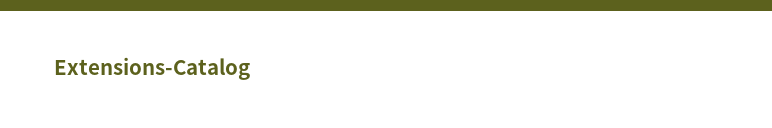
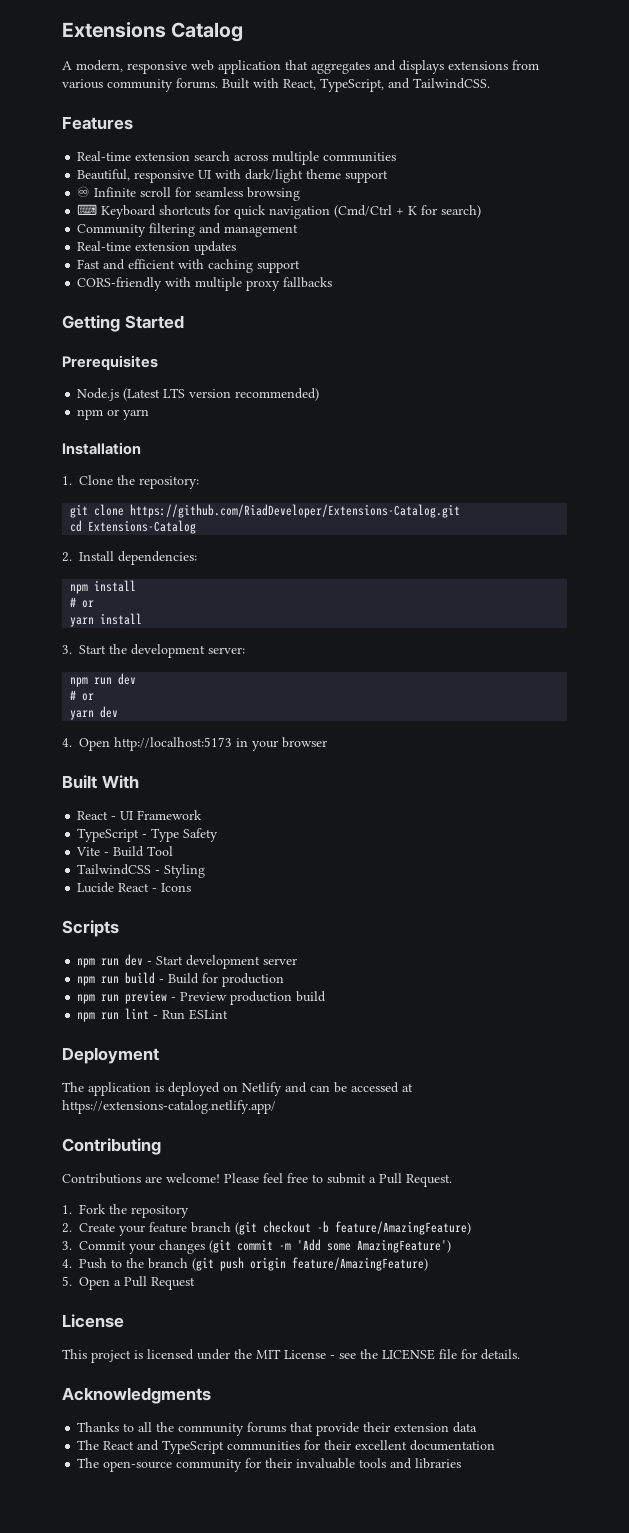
- Extensions-Catalog
+ Extensions Catalog
+ A modern, responsive web application that aggregates and displays extensions from various community forums. Built with React, TypeScript, and TailwindCSS.
+ Features
+ Real-time extension search across multiple communities
+ Beautiful, responsive UI with dark/light theme support
+ ♾ Infinite scroll for seamless browsing
+ ⌨ Keyboard shortcuts for quick navigation (Cmd/Ctrl + K for search)
+ Community filtering and management
+ Real-time extension updates
+ Fast and efficient with caching support
+ CORS-friendly with multiple proxy fallbacks
+ Getting Started
+ Prerequisites
+ Node.js (Latest LTS version recommended)
+ npm or yarn
+ Installation
+ 1. Clone the repository:
+ git clone https://github.com/RiadDeveloper/Extensions-Catalog.git
+ cd Extensions-Catalog
+ 2. Install dependencies:
+ npm install
+ # or
+ yarn install
+ 3. Start the development server:
+ npm run dev
+ # or
+ yarn dev
+ 4. Open http://localhost:5173 in your browser
+ Built With
+ React - UI Framework
+ TypeScript - Type Safety
+ Vite - Build Tool
+ TailwindCSS - Styling
+ Lucide React - Icons
+ Scripts
+ npm run dev - Start development server
+ npm run build - Build for production
+ npm run preview - Preview production build
+ npm run lint - Run ESLint
+ Deployment
+ The application is deployed on Netlify and can be accessed at https://extensions-catalog.netlify.app/
+ Contributing
+ Contributions are welcome! Please feel free to submit a Pull Request.
+ 1. Fork the repository
+ 2. Create your feature branch (git checkout -b feature/AmazingFeature)
+ 3. Commit your changes (git commit -m 'Add some AmazingFeature')
+ 4. Push to the branch (git push origin feature/AmazingFeature)
+ 5. Open a Pull Request
+ License
+ This project is licensed under the MIT License - see the LICENSE file for details.
+ Acknowledgments
+ Thanks to all the community forums that provide their extension data
+ The React and TypeScript communities for their excellent documentation
+ The open-source community for their invaluable tools and libraries

